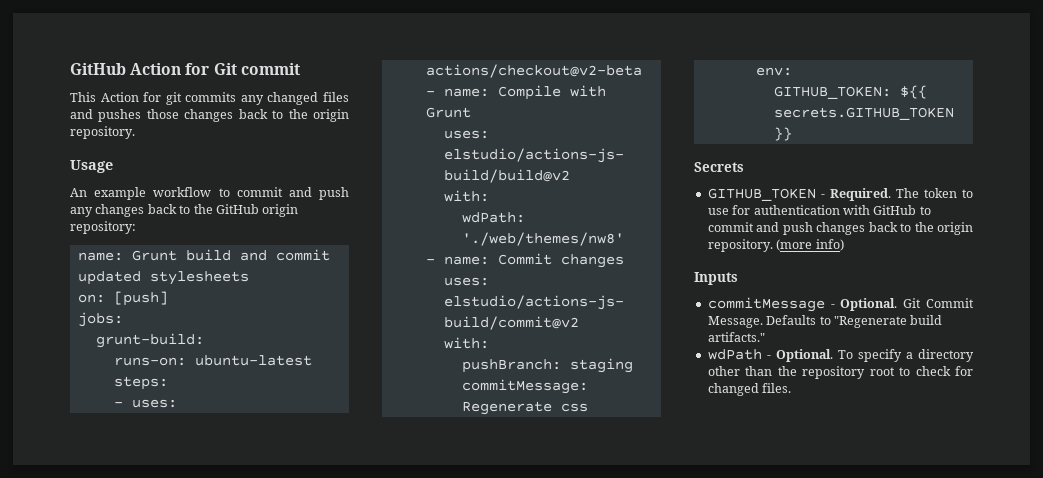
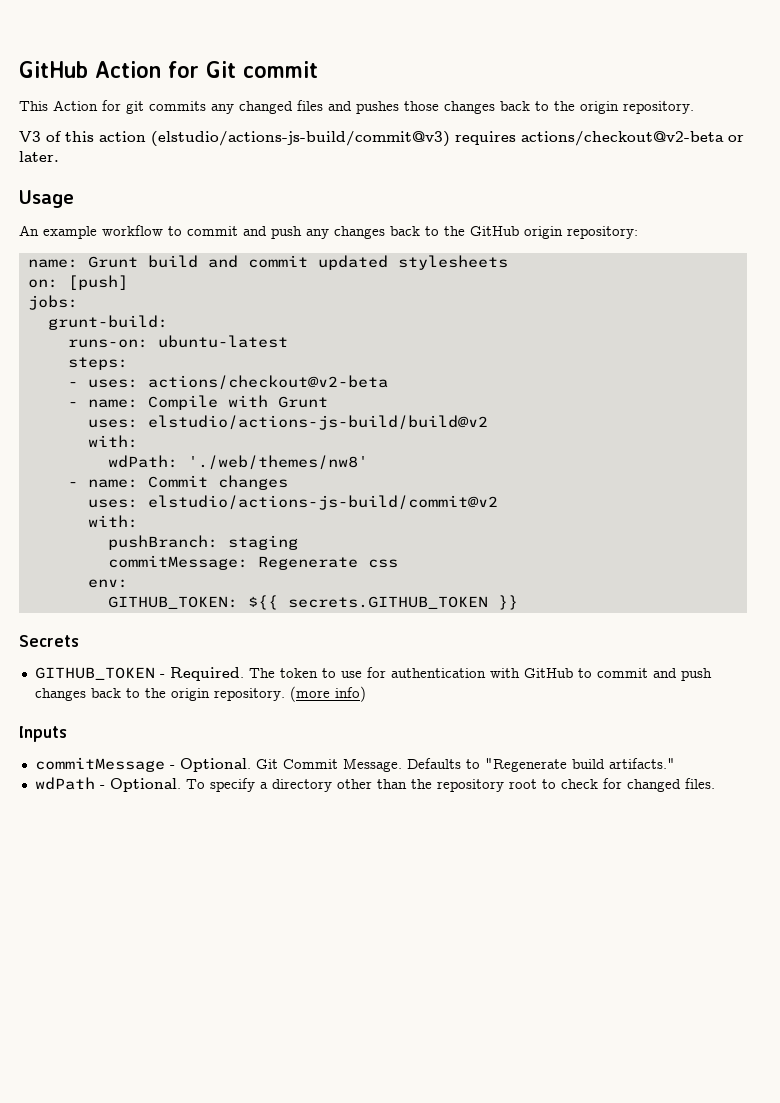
+ V3 of this action (elstudio/actions-js-build/commit@v3) requires actions/checkout@v2-beta or later.

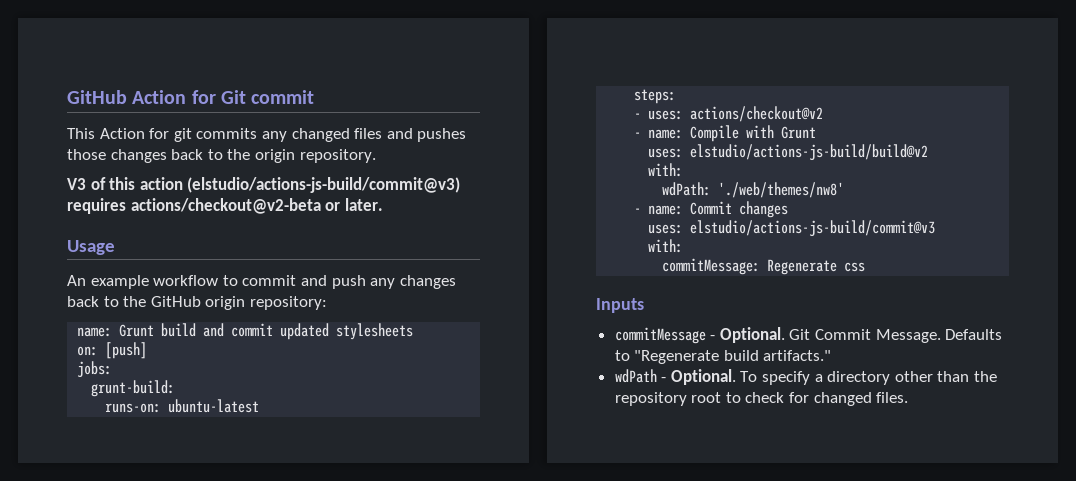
- - uses: actions/checkout@v2-beta
+ - uses: actions/checkout@v2
- uses: elstudio/actions-js-build/commit@v2
+ uses: elstudio/actions-js-build/commit@v3
  with:
- pushBranch: staging
- env:
- GITHUB_TOKEN: ${{ secrets.GITHUB_TOKEN }}
- Secrets
- GITHUB_TOKEN - Required. The token to use for authentication with GitHub to commit and push changes back to the origin repository. (more info)

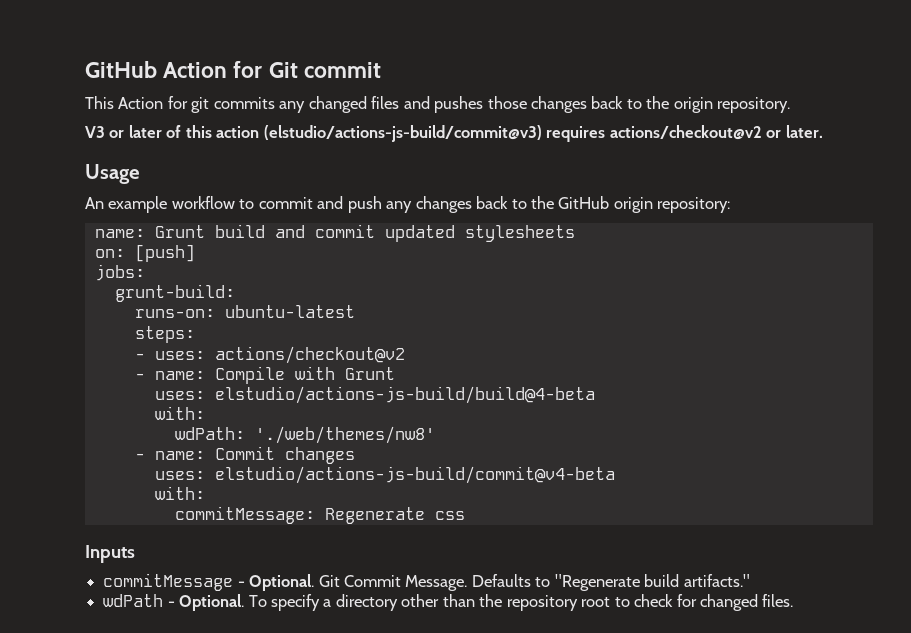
- V3 of this action (elstudio/actions-js-build/commit@v3) requires actions/checkout@v2-beta or later.
+ V3 or later of this action (elstudio/actions-js-build/commit@v3) requires actions/checkout@v2 or later.
- uses: elstudio/actions-js-build/build@v2
+ uses: elstudio/actions-js-build/build@4-beta
- uses: elstudio/actions-js-build/commit@v3
+ uses: elstudio/actions-js-build/commit@v4-beta

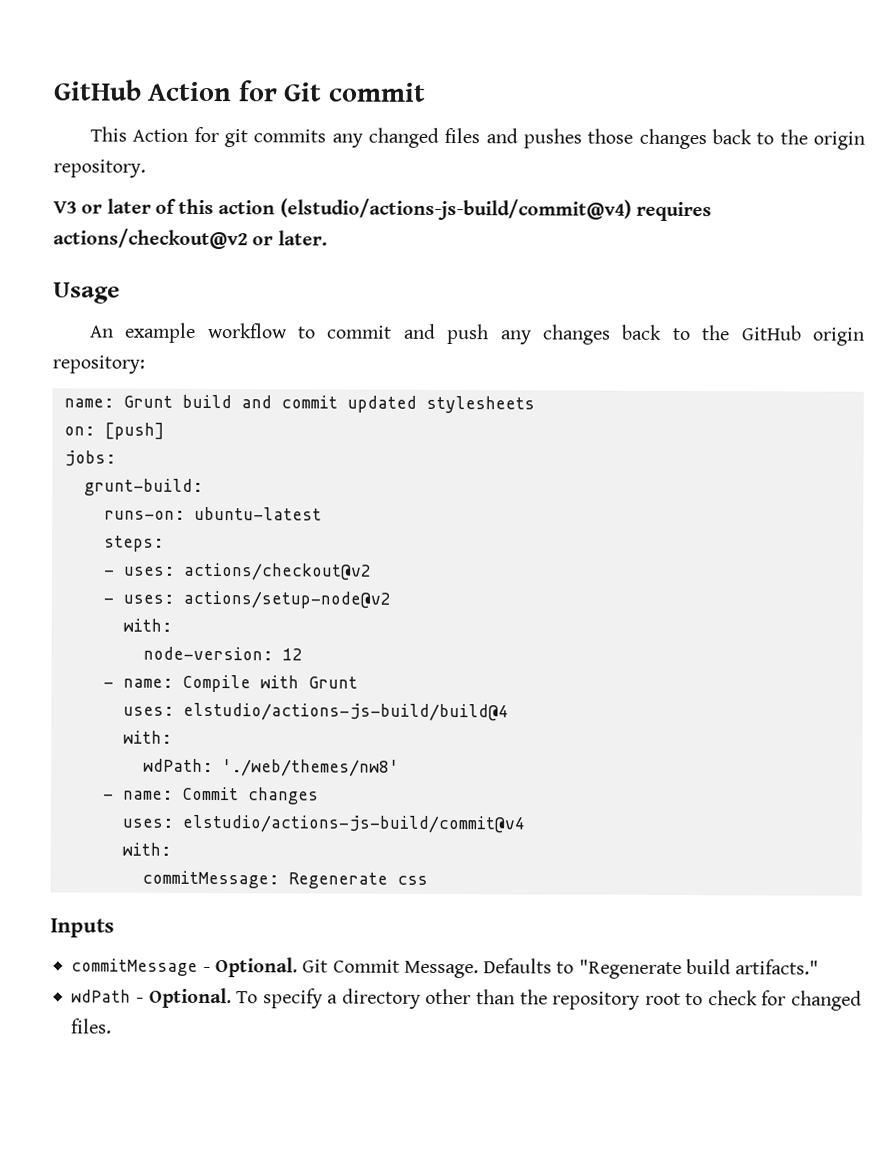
- V3 or later of this action (elstudio/actions-js-build/commit@v3) requires actions/checkout@v2 or later.
+ V3 or later of this action (elstudio/actions-js-build/commit@v4) requires actions/checkout@v2 or later.
+ - uses: actions/setup-node@v2
+ with:
+ node-version: 12
- uses: elstudio/actions-js-build/build@4-beta
+ uses: elstudio/actions-js-build/build@4
- uses: elstudio/actions-js-build/commit@v4-beta
+ uses: elstudio/actions-js-build/commit@v4

